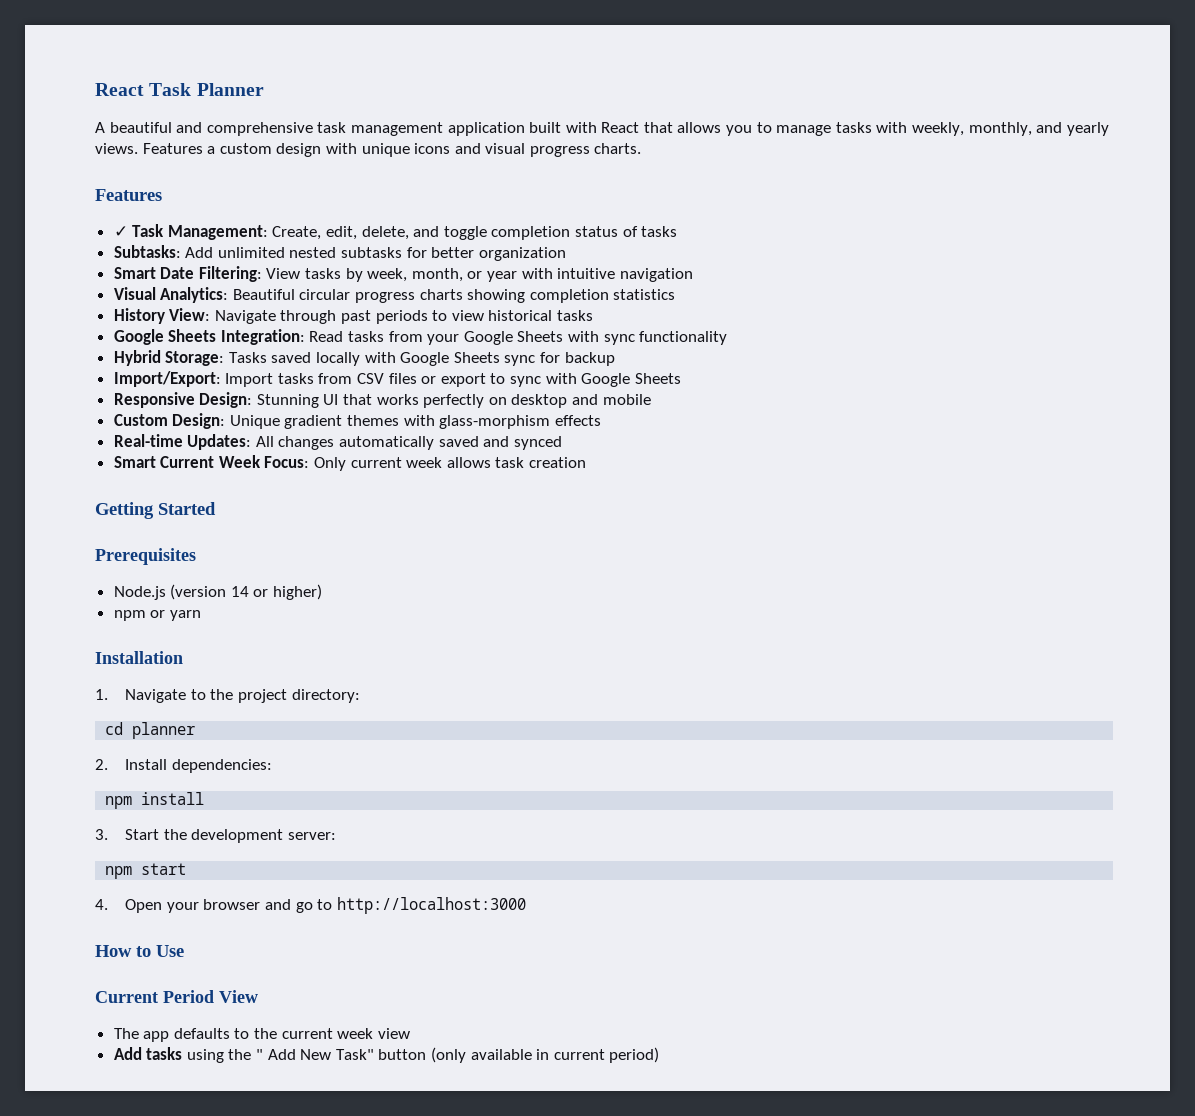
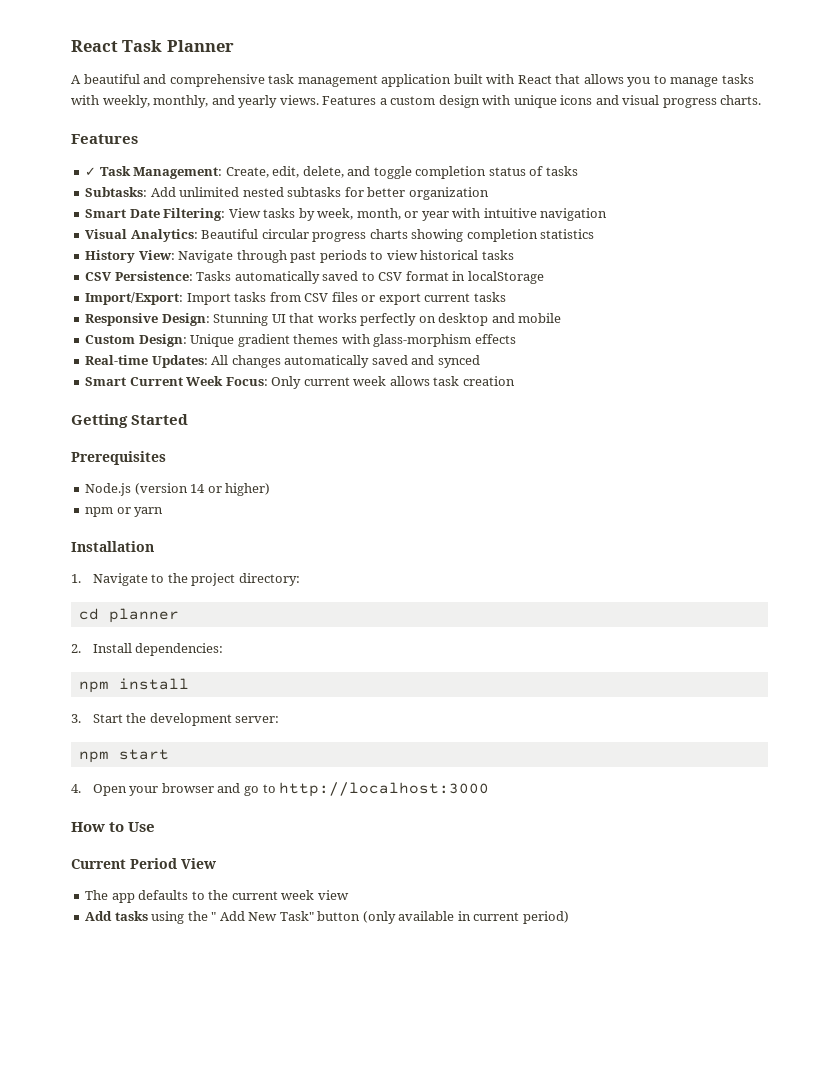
- Google Sheets Integration: Read tasks from your Google Sheets with sync functionality
- Hybrid Storage: Tasks saved locally with Google Sheets sync for backup
+ CSV Persistence: Tasks automatically saved to CSV format in localStorage
- Import/Export: Import tasks from CSV files or export to sync with Google Sheets
+ Import/Export: Import tasks from CSV files or export current tasks

